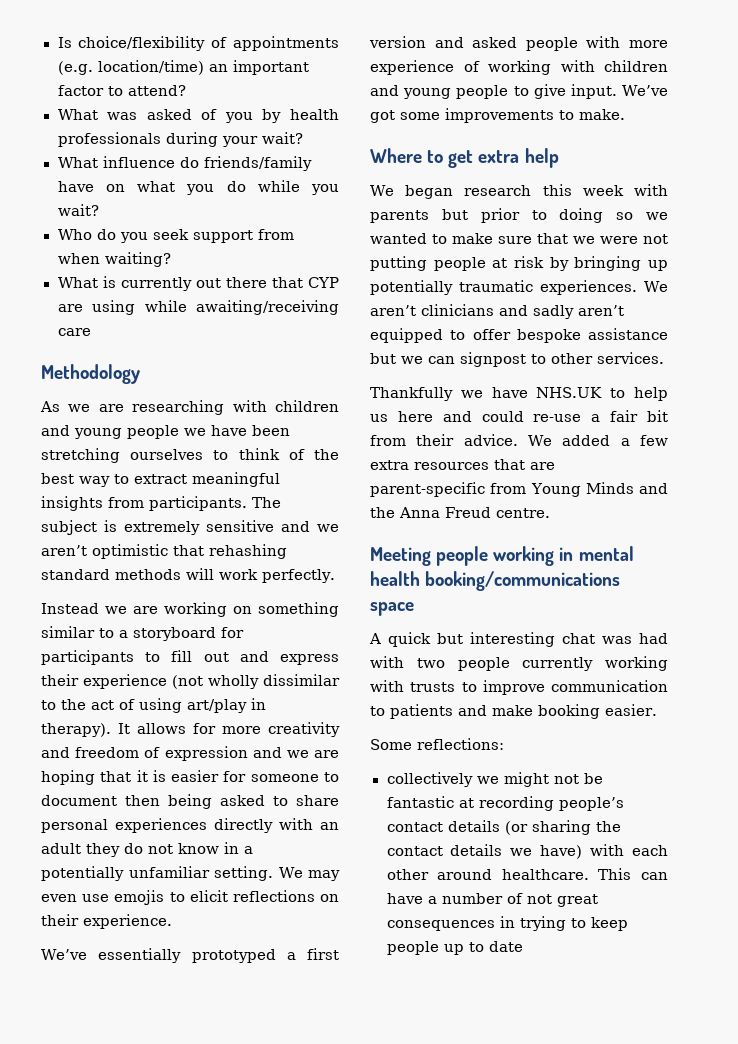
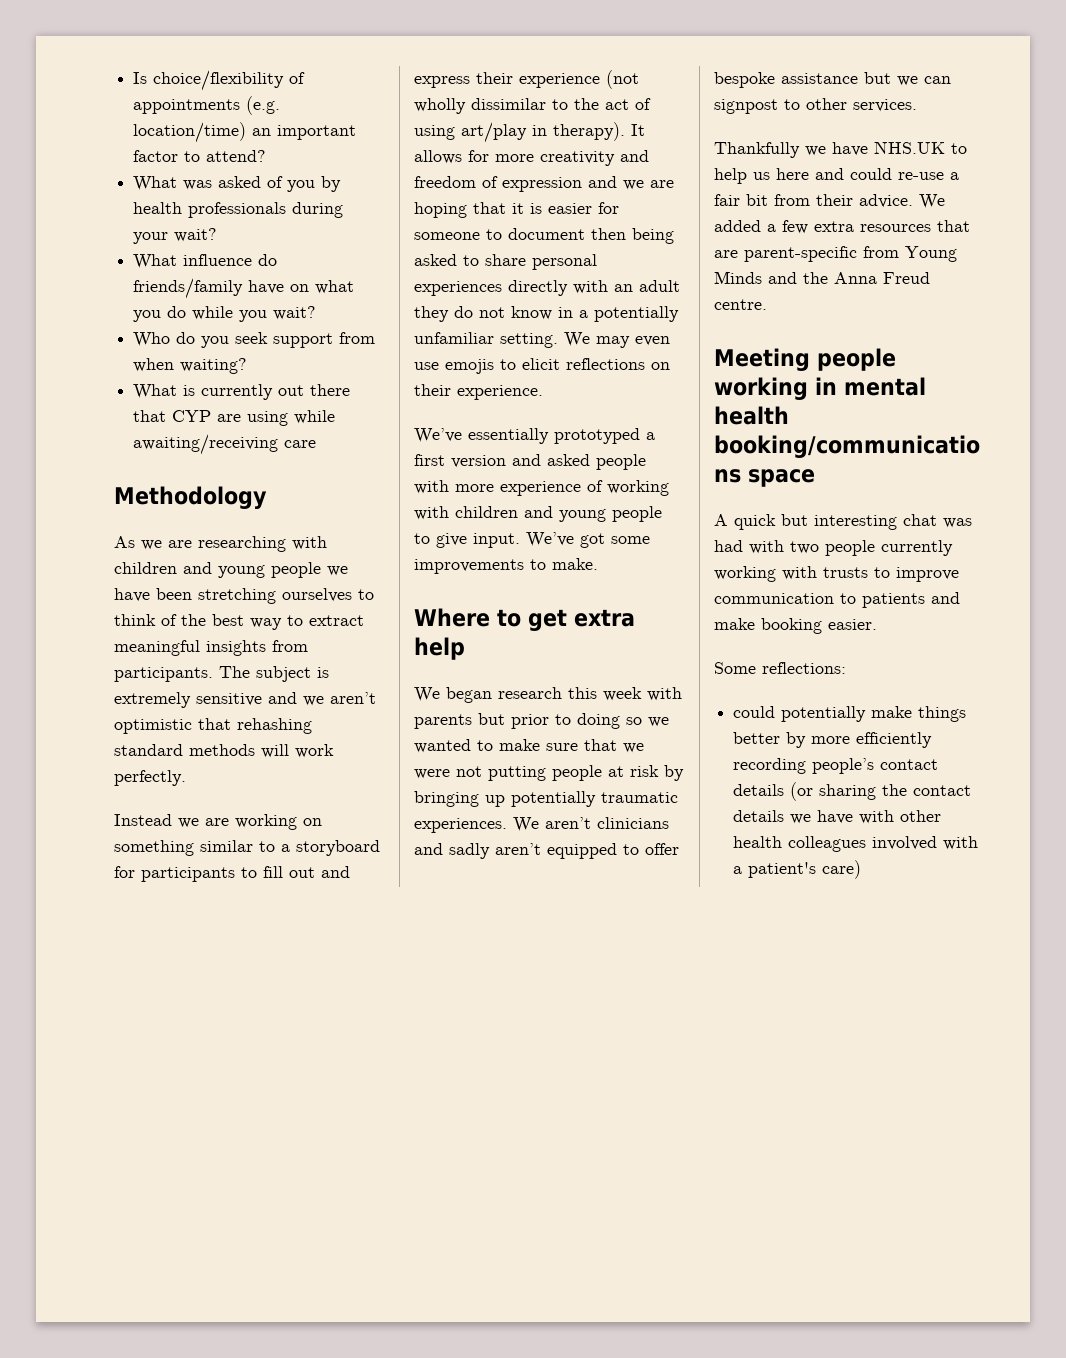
- collectively we might not be fantastic at recording people’s contact details (or sharing the contact details we have) with each other around healthcare. This can have a number of not great consequences in trying to keep people up to date
+ could potentially make things better by more efficiently recording people’s contact details (or sharing the contact details we have with other health colleagues involved with a patient's care)

